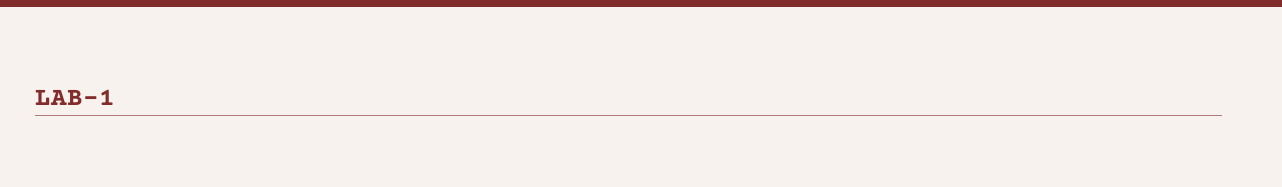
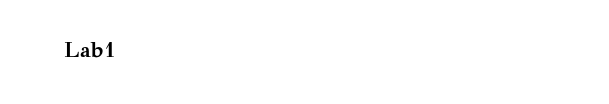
- LAB-1
+ Lab1

